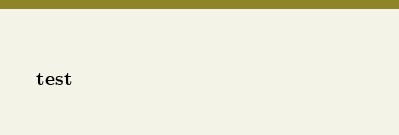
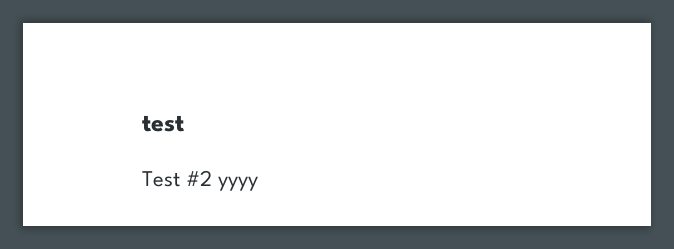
+ Test #2 yyyy

